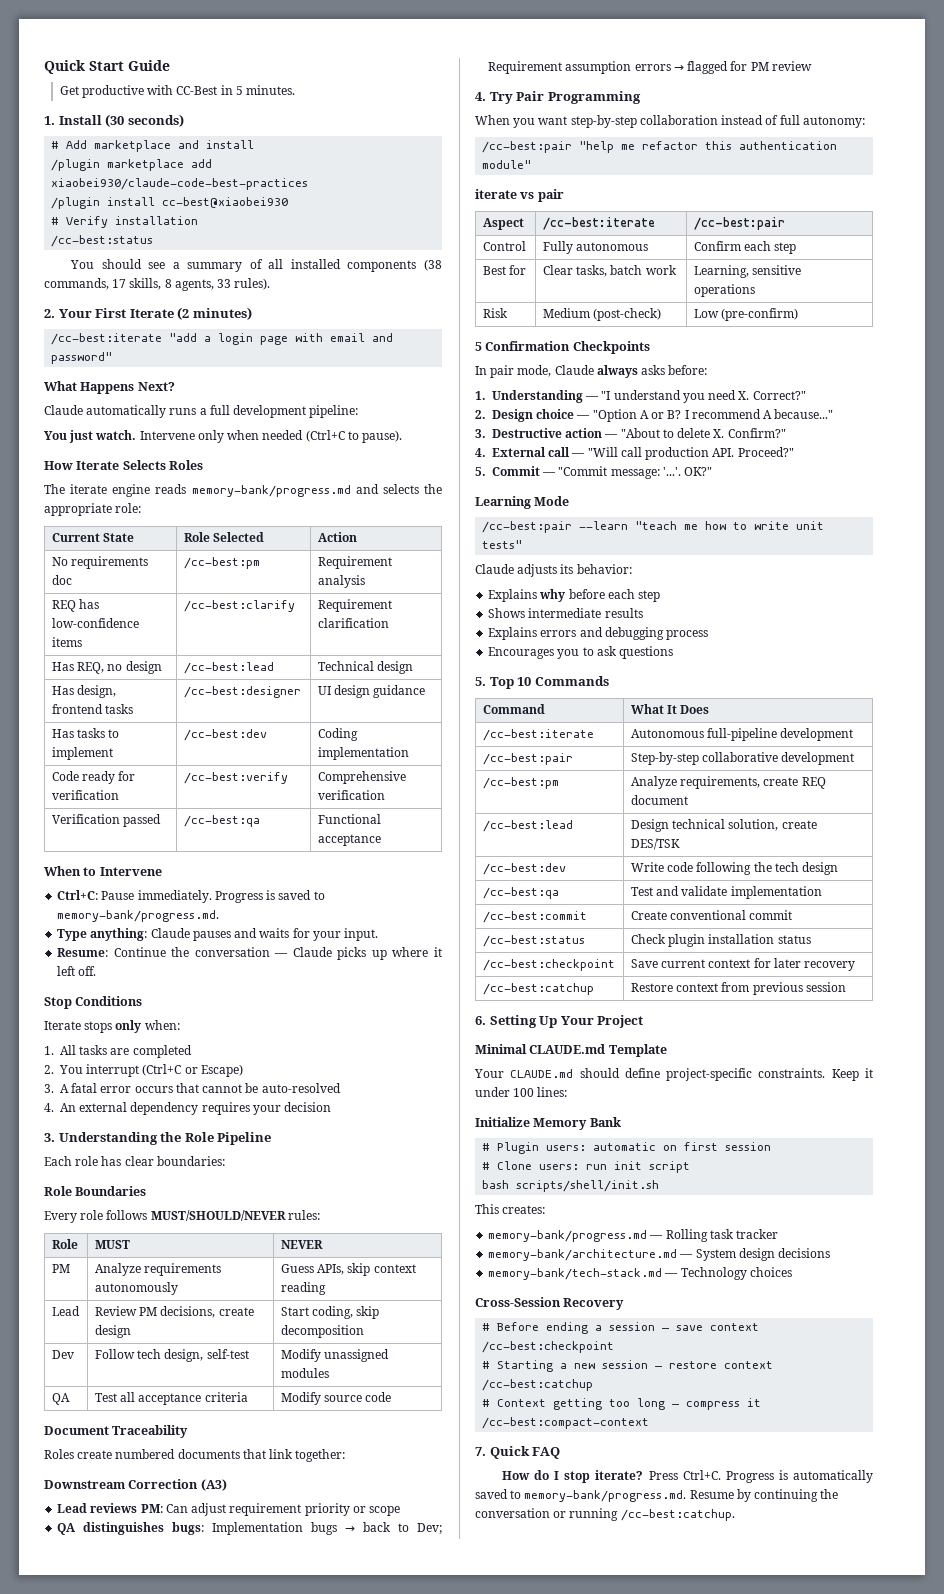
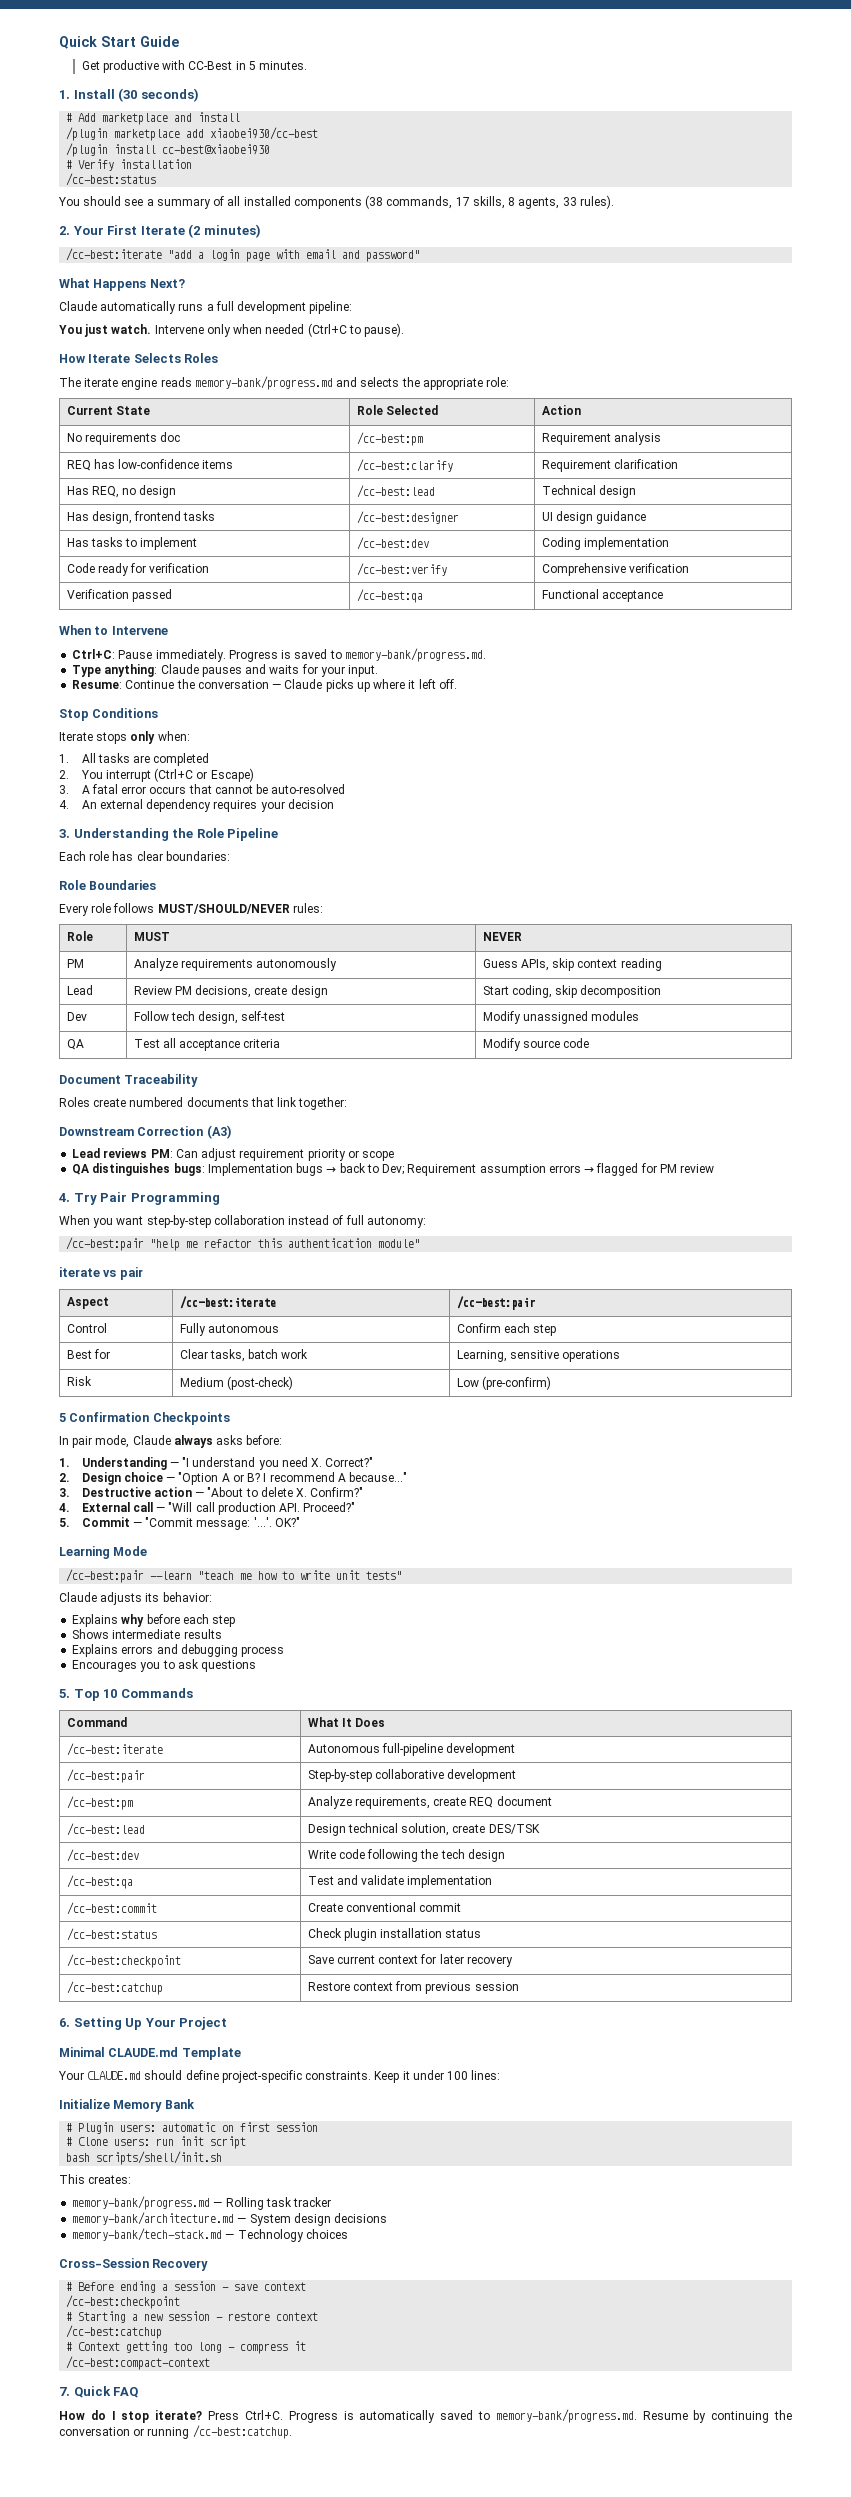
- /plugin marketplace add xiaobei930/claude-code-best-practices
+ /plugin marketplace add xiaobei930/cc-best

